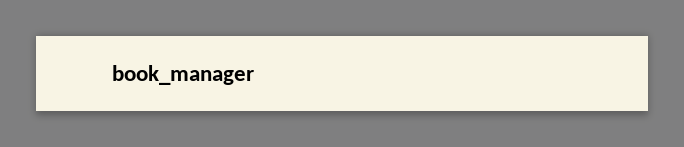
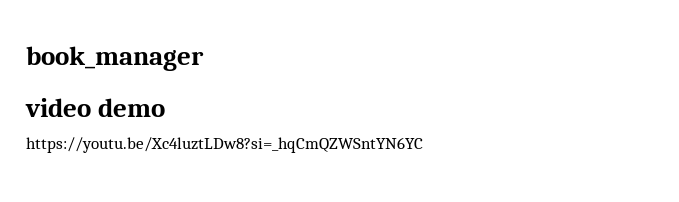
+ video demo
+ https://youtu.be/Xc4luztLDw8?si=_hqCmQZWSntYN6YC

